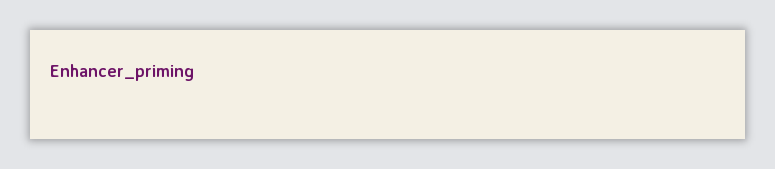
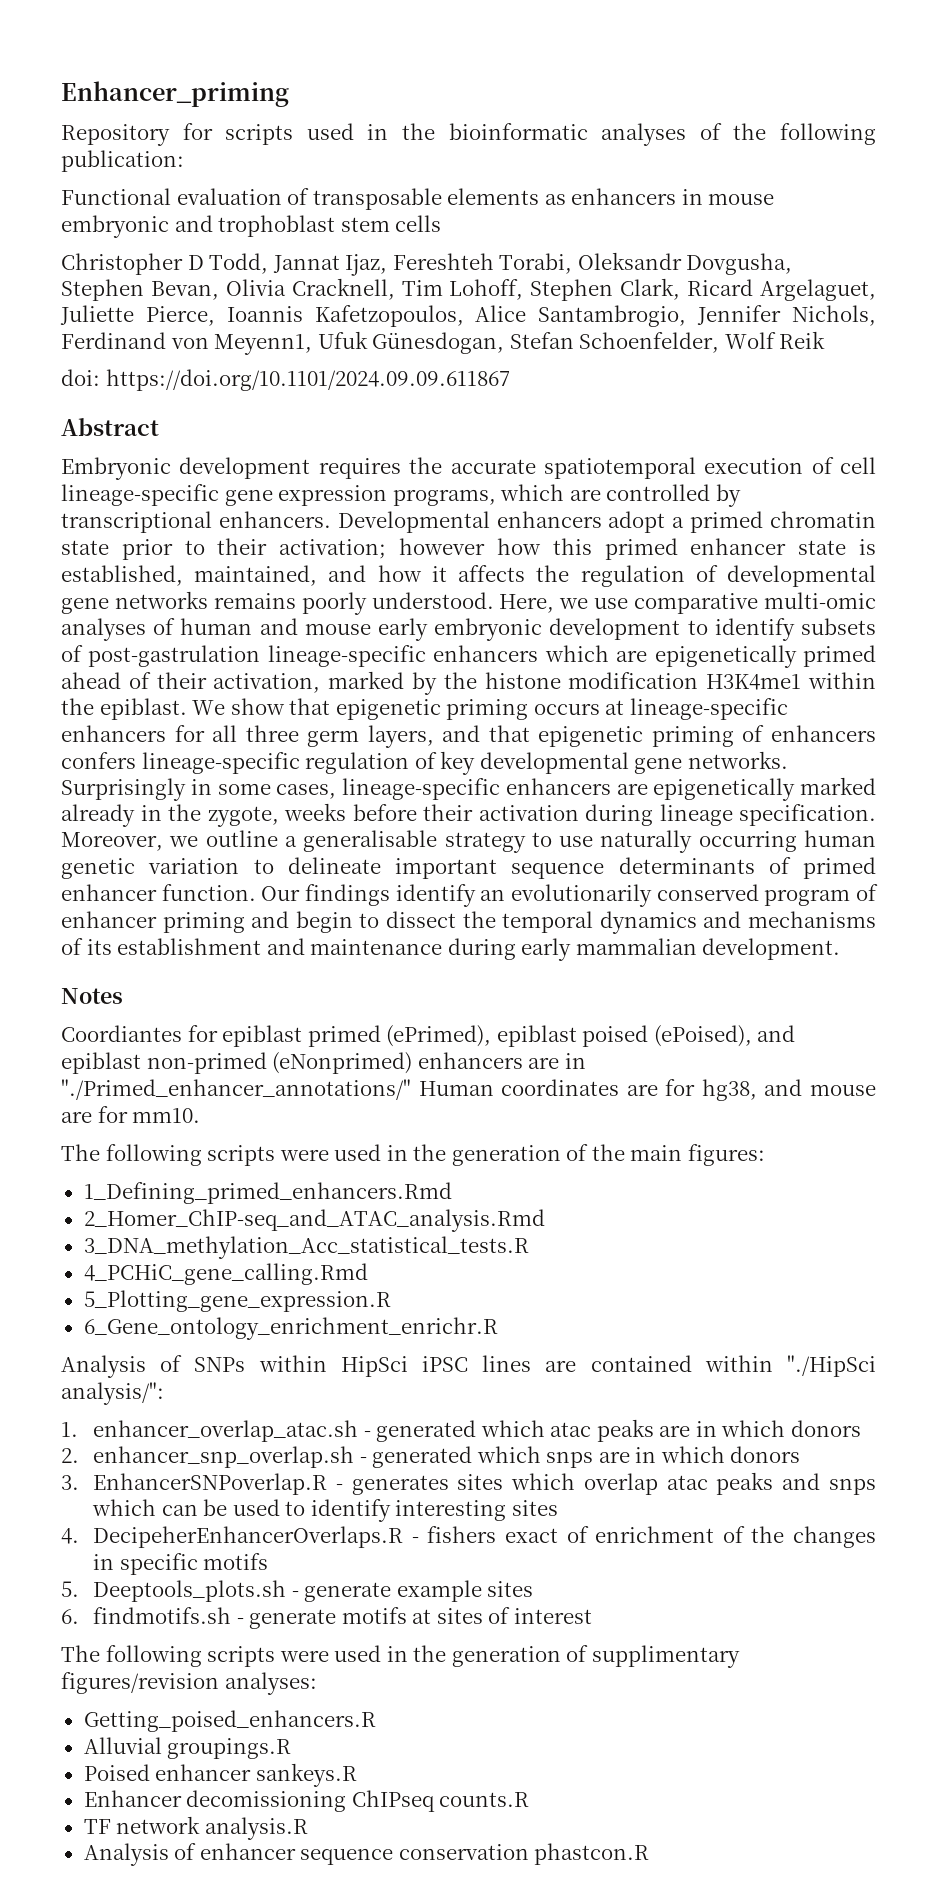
+ Repository for scripts used in the bioinformatic analyses of the following publication:
+ Functional evaluation of transposable elements as enhancers in mouse embryonic and trophoblast stem cells
+ Christopher D Todd, Jannat Ijaz, Fereshteh Torabi, Oleksandr Dovgusha, Stephen Bevan, Olivia Cracknell, Tim Lohoff, Stephen Clark, Ricard Argelaguet, Juliette Pierce, Ioannis Kafetzopoulos, Alice Santambrogio, Jennifer Nichols, Ferdinand von Meyenn1, Ufuk Günesdogan, Stefan Schoenfelder, Wolf Reik
+ doi: https://doi.org/10.1101/2024.09.09.611867
+ Abstract
+ Embryonic development requires the accurate spatiotemporal execution of cell lineage-specific gene expression programs, which are controlled by transcriptional enhancers. Developmental enhancers adopt a primed chromatin state prior to their activation; however how this primed enhancer state is established, maintained, and how it affects the regulation of developmental gene networks remains poorly understood. Here, we use comparative multi-omic analyses of human and mouse early embryonic development to identify subsets of post-gastrulation lineage-specific enhancers which are epigenetically primed ahead of their activation, marked by the histone modification H3K4me1 within the epiblast. We show that epigenetic priming occurs at lineage-specific enhancers for all three germ layers, and that epigenetic priming of enhancers confers lineage-specific regulation of key developmental gene networks. Surprisingly in some cases, lineage-specific enhancers are epigenetically marked already in the zygote, weeks before their activation during lineage specification. Moreover, we outline a generalisable strategy to use naturally occurring human genetic variation to delineate important sequence determinants of primed enhancer function. Our findings identify an evolutionarily conserved program of enhancer priming and begin to dissect the temporal dynamics and mechanisms of its establishment and maintenance during early mammalian development.
+ Notes
+ Coordiantes for epiblast primed (ePrimed), epiblast poised (ePoised), and epiblast non-primed (eNonprimed) enhancers are in "./Primed_enhancer_annotations/" Human coordinates are for hg38, and mouse are for mm10.
+ The following scripts were used in the generation of the main figures:
+ 1_Defining_primed_enhancers.Rmd
+ 2_Homer_ChIP-seq_and_ATAC_analysis.Rmd
+ 3_DNA_methylation_Acc_statistical_tests.R
+ 4_PCHiC_gene_calling.Rmd
+ 5_Plotting_gene_expression.R
+ 6_Gene_ontology_enrichment_enrichr.R
+ Analysis of SNPs within HipSci iPSC lines are contained within "./HipSci analysis/":
+ 1. enhancer_overlap_atac.sh - generated which atac peaks are in which donors
+ 2. enhancer_snp_overlap.sh - generated which snps are in which donors
+ 3. EnhancerSNPoverlap.R - generates sites which overlap atac peaks and snps which can be used to identify interesting sites
+ 4. DecipeherEnhancerOverlaps.R - fishers exact of enrichment of the changes in specific motifs
+ 5. Deeptools_plots.sh - generate example sites
+ 6. findmotifs.sh - generate motifs at sites of interest
+ The following scripts were used in the generation of supplimentary figures/revision analyses:
+ Getting_poised_enhancers.R
+ Alluvial groupings.R
+ Poised enhancer sankeys.R
+ Enhancer decomissioning ChIPseq counts.R
+ TF network analysis.R
+ Analysis of enhancer sequence conservation phastcon.R

